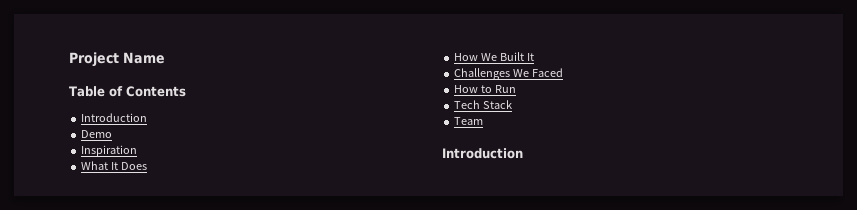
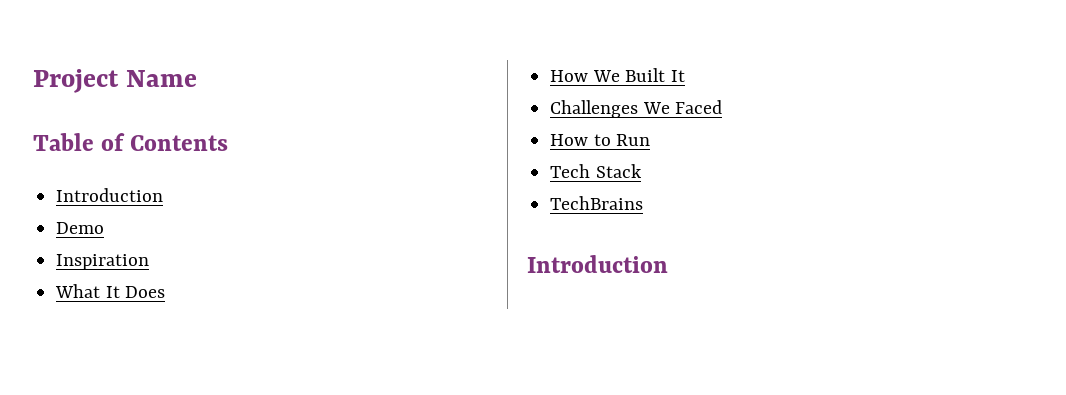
- Team
+ TechBrains

